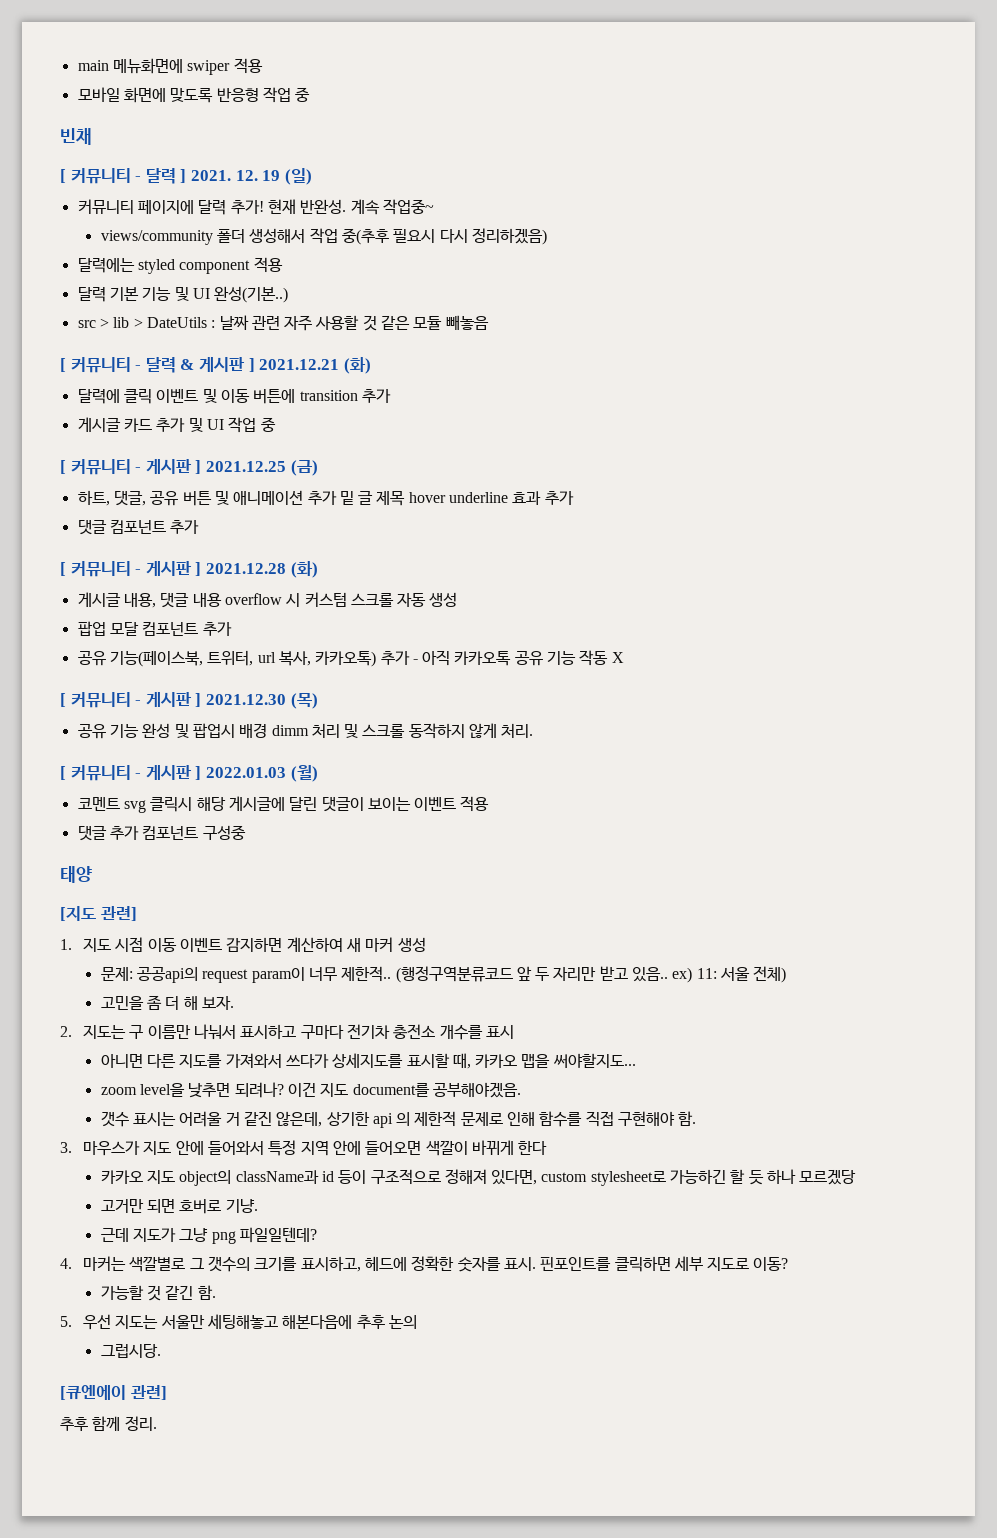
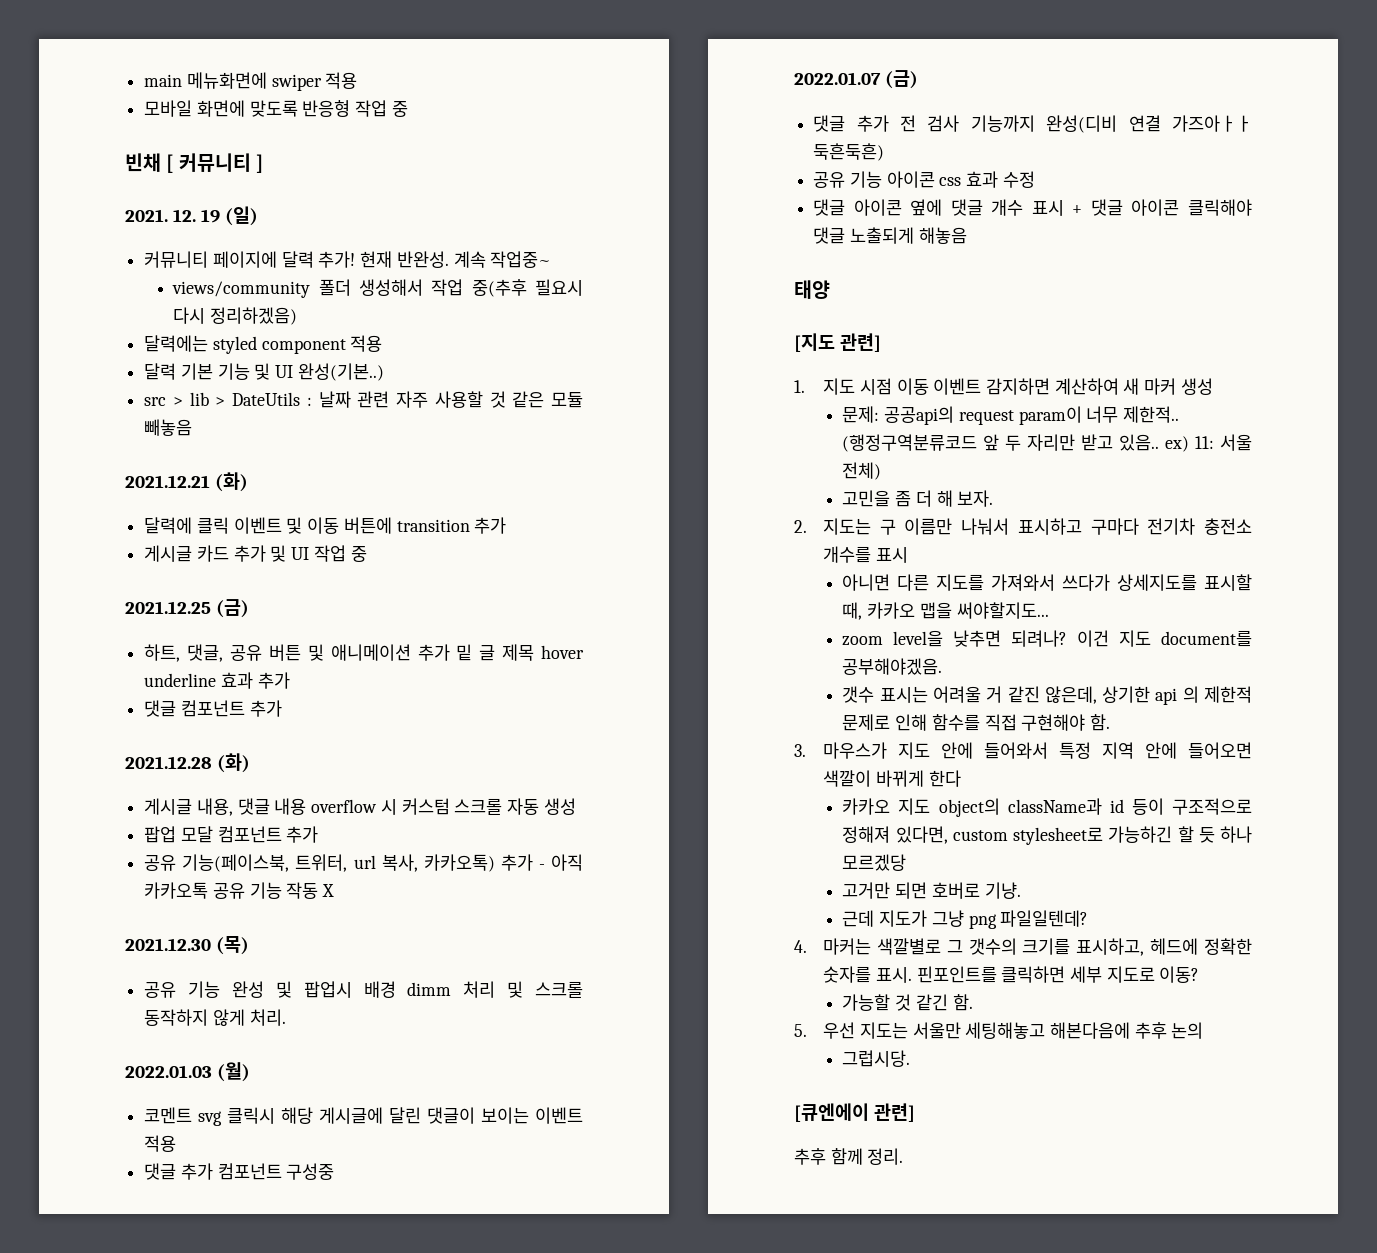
- 빈채
- [ 커뮤니티 - 달력 ] 2021.
+ 빈채 [ 커뮤니티 ]
+ 2021.
- [ 커뮤니티 - 달력 & 게시판 ] 2021.12.21 (화)
+ 2021.12.21 (화)
- [ 커뮤니티 - 게시판 ] 2021.12.25 (금)
+ 2021.12.25 (금)
- [ 커뮤니티 - 게시판 ] 2021.12.28 (화)
+ 2021.12.28 (화)
- [ 커뮤니티 - 게시판 ] 2021.12.30 (목)
+ 2021.12.30 (목)
- [ 커뮤니티 - 게시판 ] 2022.01.03 (월)
+ 2022.01.03 (월)
+ 2022.01.07 (금)
+ 댓글 추가 전 검사 기능까지 완성(디비 연결 가즈아ㅏㅏ 둑흔둑흔)
+ 공유 기능 아이콘 css 효과 수정
+ 댓글 아이콘 옆에 댓글 개수 표시 + 댓글 아이콘 클릭해야 댓글 노출되게 해놓음

